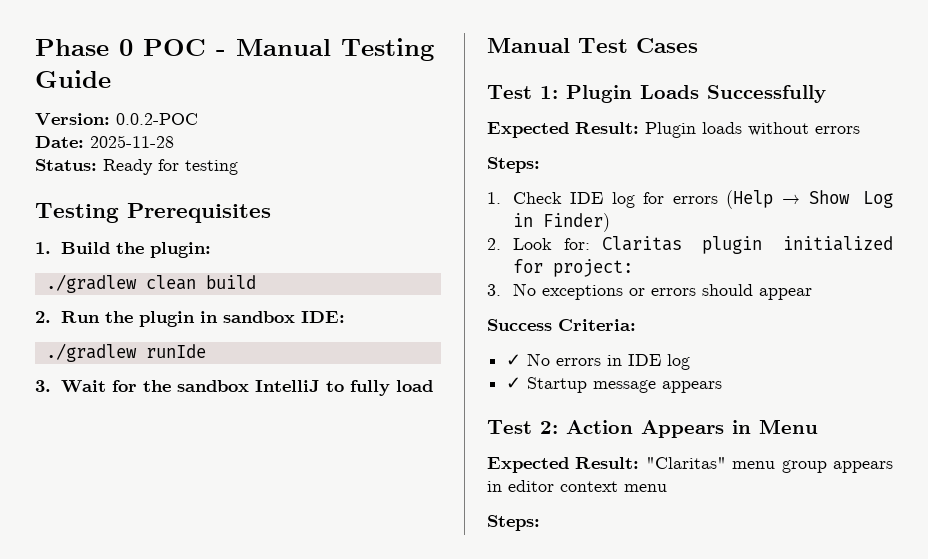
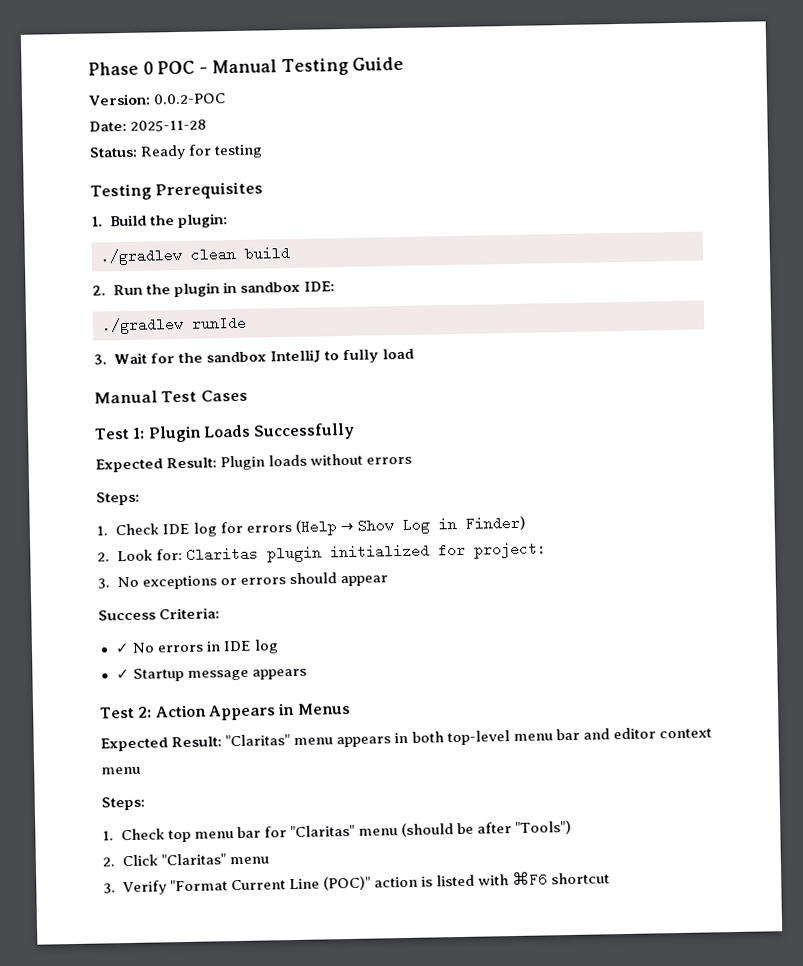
- Test 2: Action Appears in Menu
+ Test 2: Action Appears in Menus
- Expected Result: "Claritas" menu group appears in editor context menu
+ Expected Result: "Claritas" menu appears in both top-level menu bar and editor context menu
+ 1. Check top menu bar for "Claritas" menu (should be after "Tools")
+ 2. Click "Claritas" menu
+ 3. Verify "Format Current Line (POC)" action is listed with ⌘F6 shortcut

